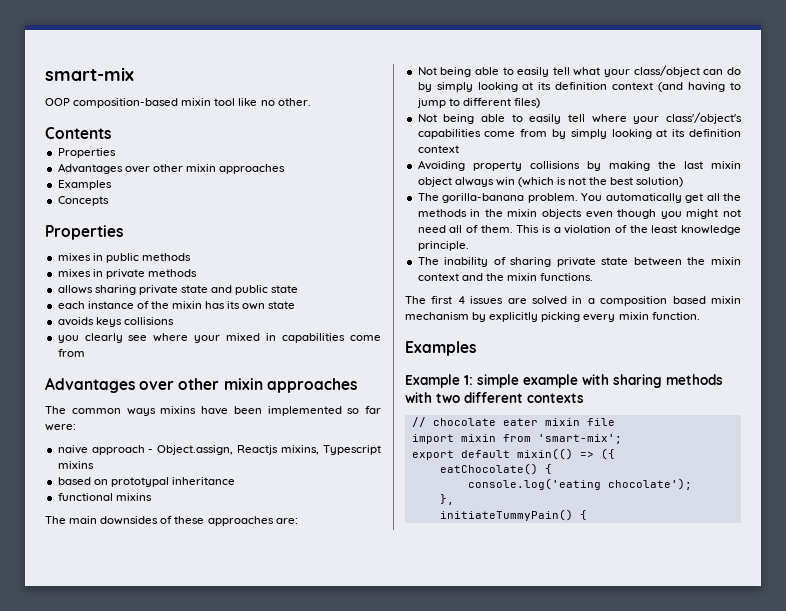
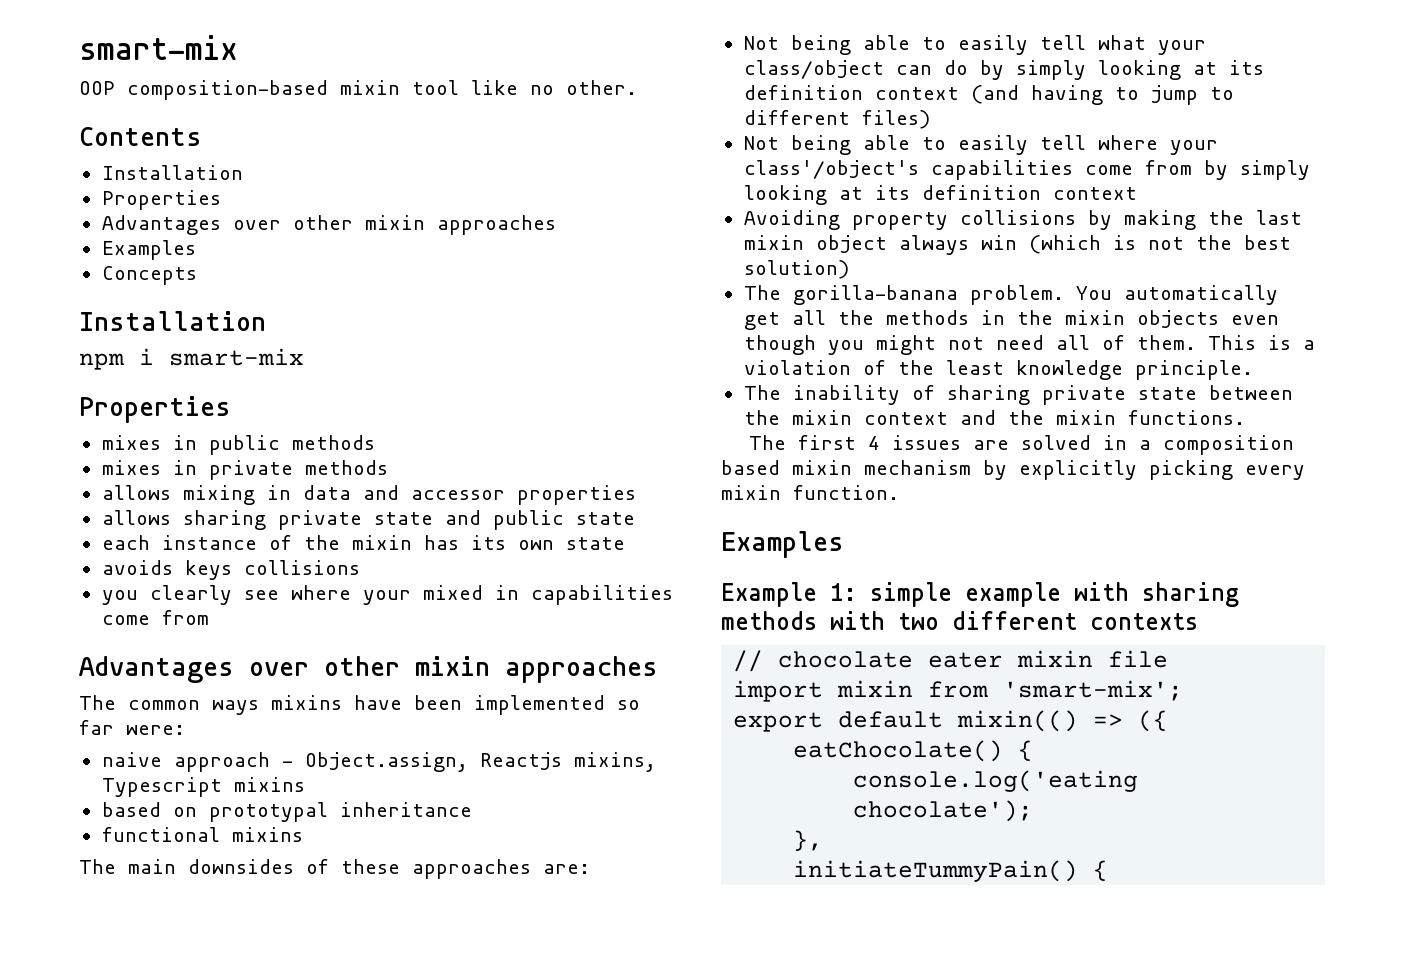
  Contents
+ Installation
  Concepts
+ Installation
+ npm i smart-mix
+ allows mixing in data and accessor properties

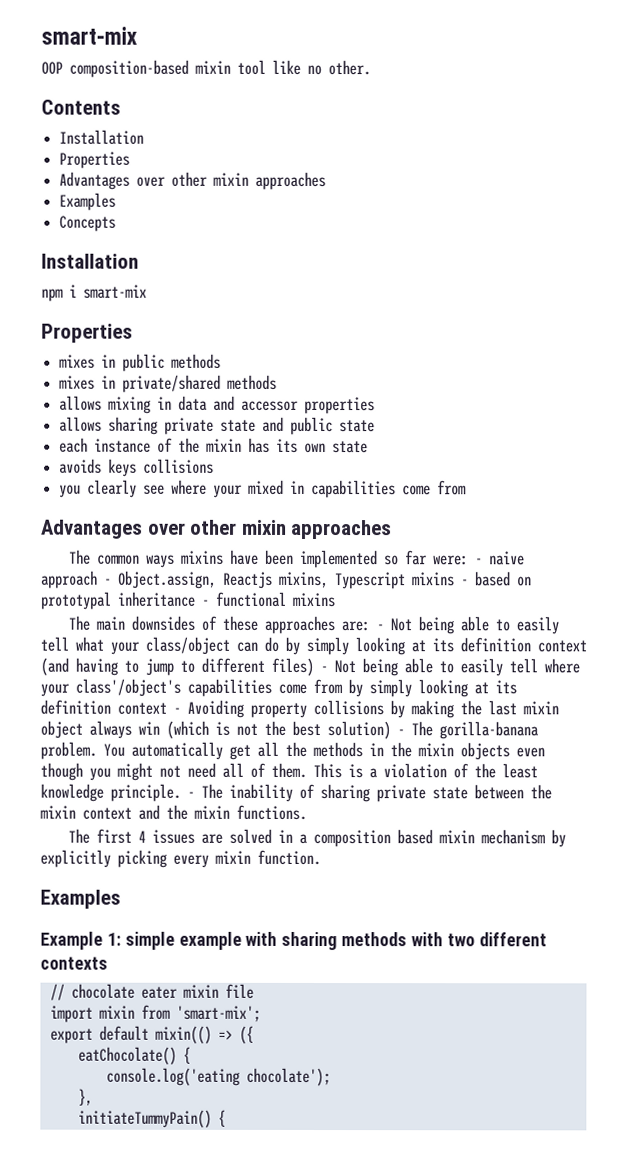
- mixes in private methods
+ mixes in private/shared methods
- The common ways mixins have been implemented so far were:
- naive approach - Object.assign, Reactjs mixins, Typescript mixins
- based on prototypal inheritance
- functional mixins
+ The common ways mixins have been implemented so far were: - naive approach - Object.assign, Reactjs mixins, Typescript mixins - based on prototypal inheritance - functional mixins
- The main downsides of these approaches are:
- Not being able to easily tell what your class/object can do by simply looking at its definition context (and having to jump to different files)
- Not being able to easily tell where your class'/object's capabilities come from by simply looking at its definition context
- Avoiding property collisions by making the last mixin object always win (which is not the best solution)
- The gorilla-banana problem.
+ The main downsides of these approaches are: - Not being able to easily tell what your class/object can do by simply looking at its definition context (and having to jump to different files) - Not being able to easily tell where your class'/object's capabilities come from by simply looking at its definition context - Avoiding property collisions by making the last mixin object always win (which is not the best solution) - The gorilla-banana problem.
- This is a violation of the least knowledge principle.
- The inability of sharing private state between the mixin context and the mixin functions.
+ This is a violation of the least knowledge principle. - The inability of sharing private state between the mixin context and the mixin functions.

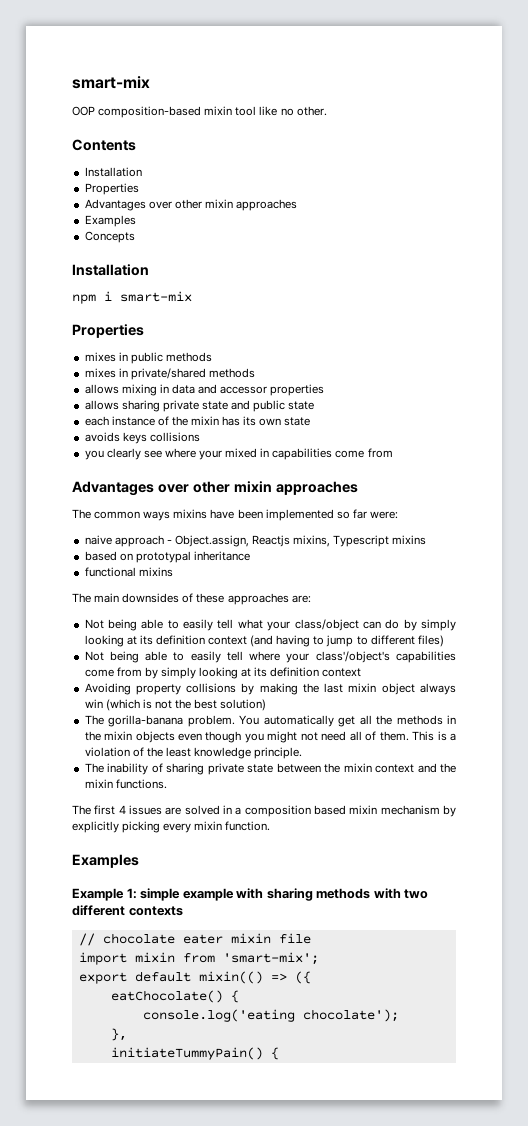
- The common ways mixins have been implemented so far were: - naive approach - Object.assign, Reactjs mixins, Typescript mixins - based on prototypal inheritance - functional mixins
+ The common ways mixins have been implemented so far were:
+ naive approach - Object.assign, Reactjs mixins, Typescript mixins
+ based on prototypal inheritance
+ functional mixins
- The main downsides of these approaches are: - Not being able to easily tell what your class/object can do by simply looking at its definition context (and having to jump to different files) - Not being able to easily tell where your class'/object's capabilities come from by simply looking at its definition context - Avoiding property collisions by making the last mixin object always win (which is not the best solution) - The gorilla-banana problem.
+ The main downsides of these approaches are:
+ Not being able to easily tell what your class/object can do by simply looking at its definition context (and having to jump to different files)
+ Not being able to easily tell where your class'/object's capabilities come from by simply looking at its definition context
+ Avoiding property collisions by making the last mixin object always win (which is not the best solution)
+ The gorilla-banana problem.
- This is a violation of the least knowledge principle. - The inability of sharing private state between the mixin context and the mixin functions.
+ This is a violation of the least knowledge principle.
+ The inability of sharing private state between the mixin context and the mixin functions.

